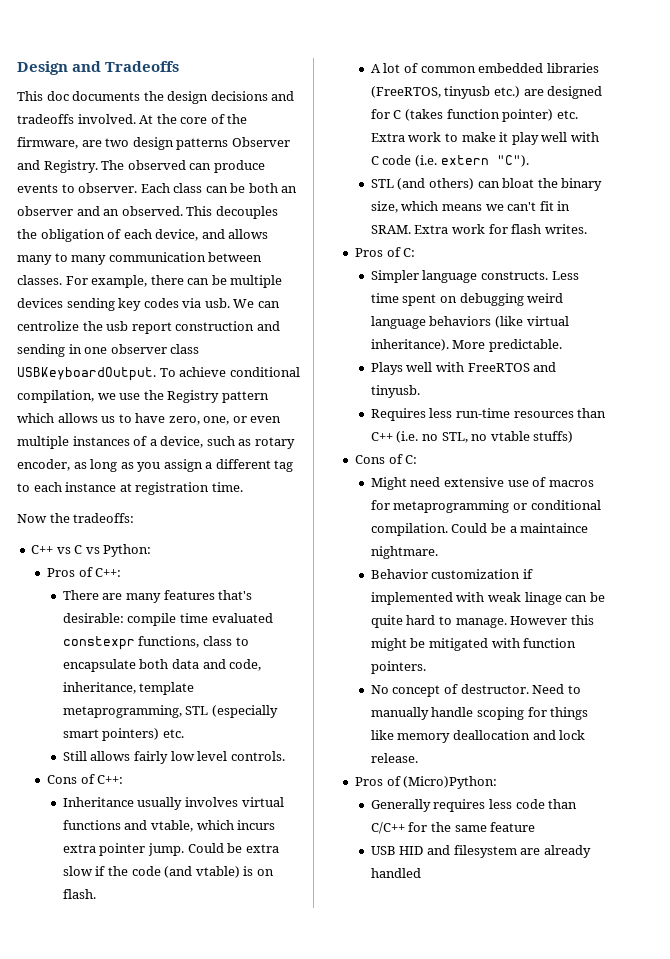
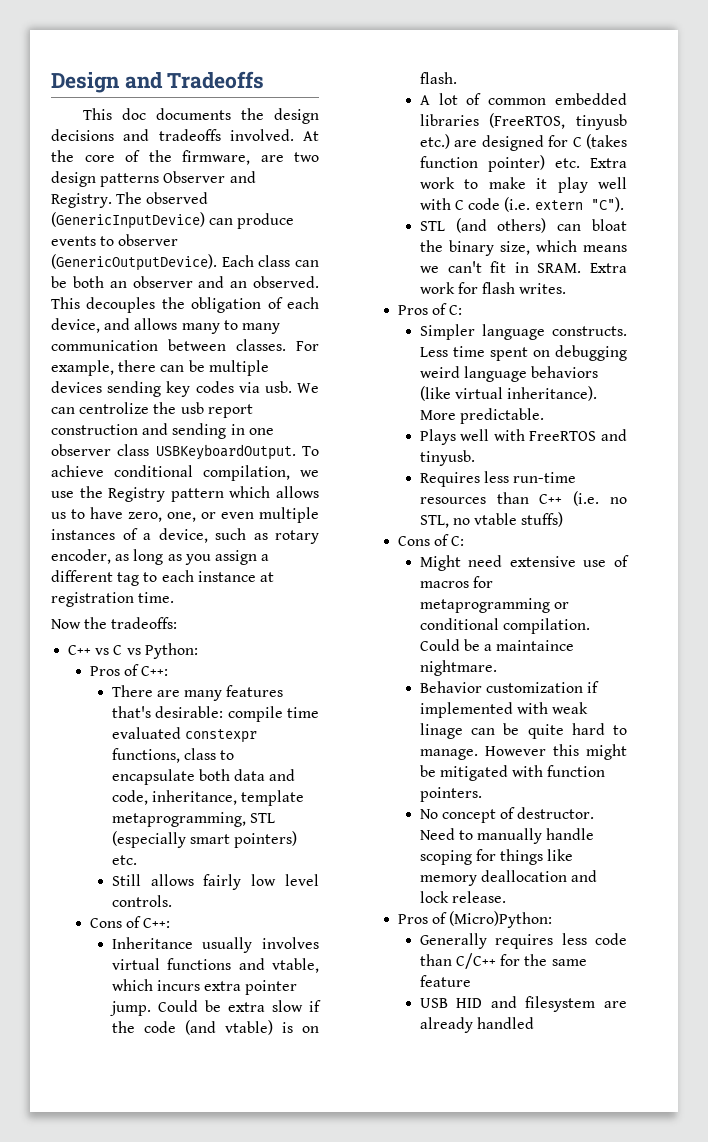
- The observed can produce events to observer.
+ The observed (GenericInputDevice) can produce events to observer (GenericOutputDevice).

